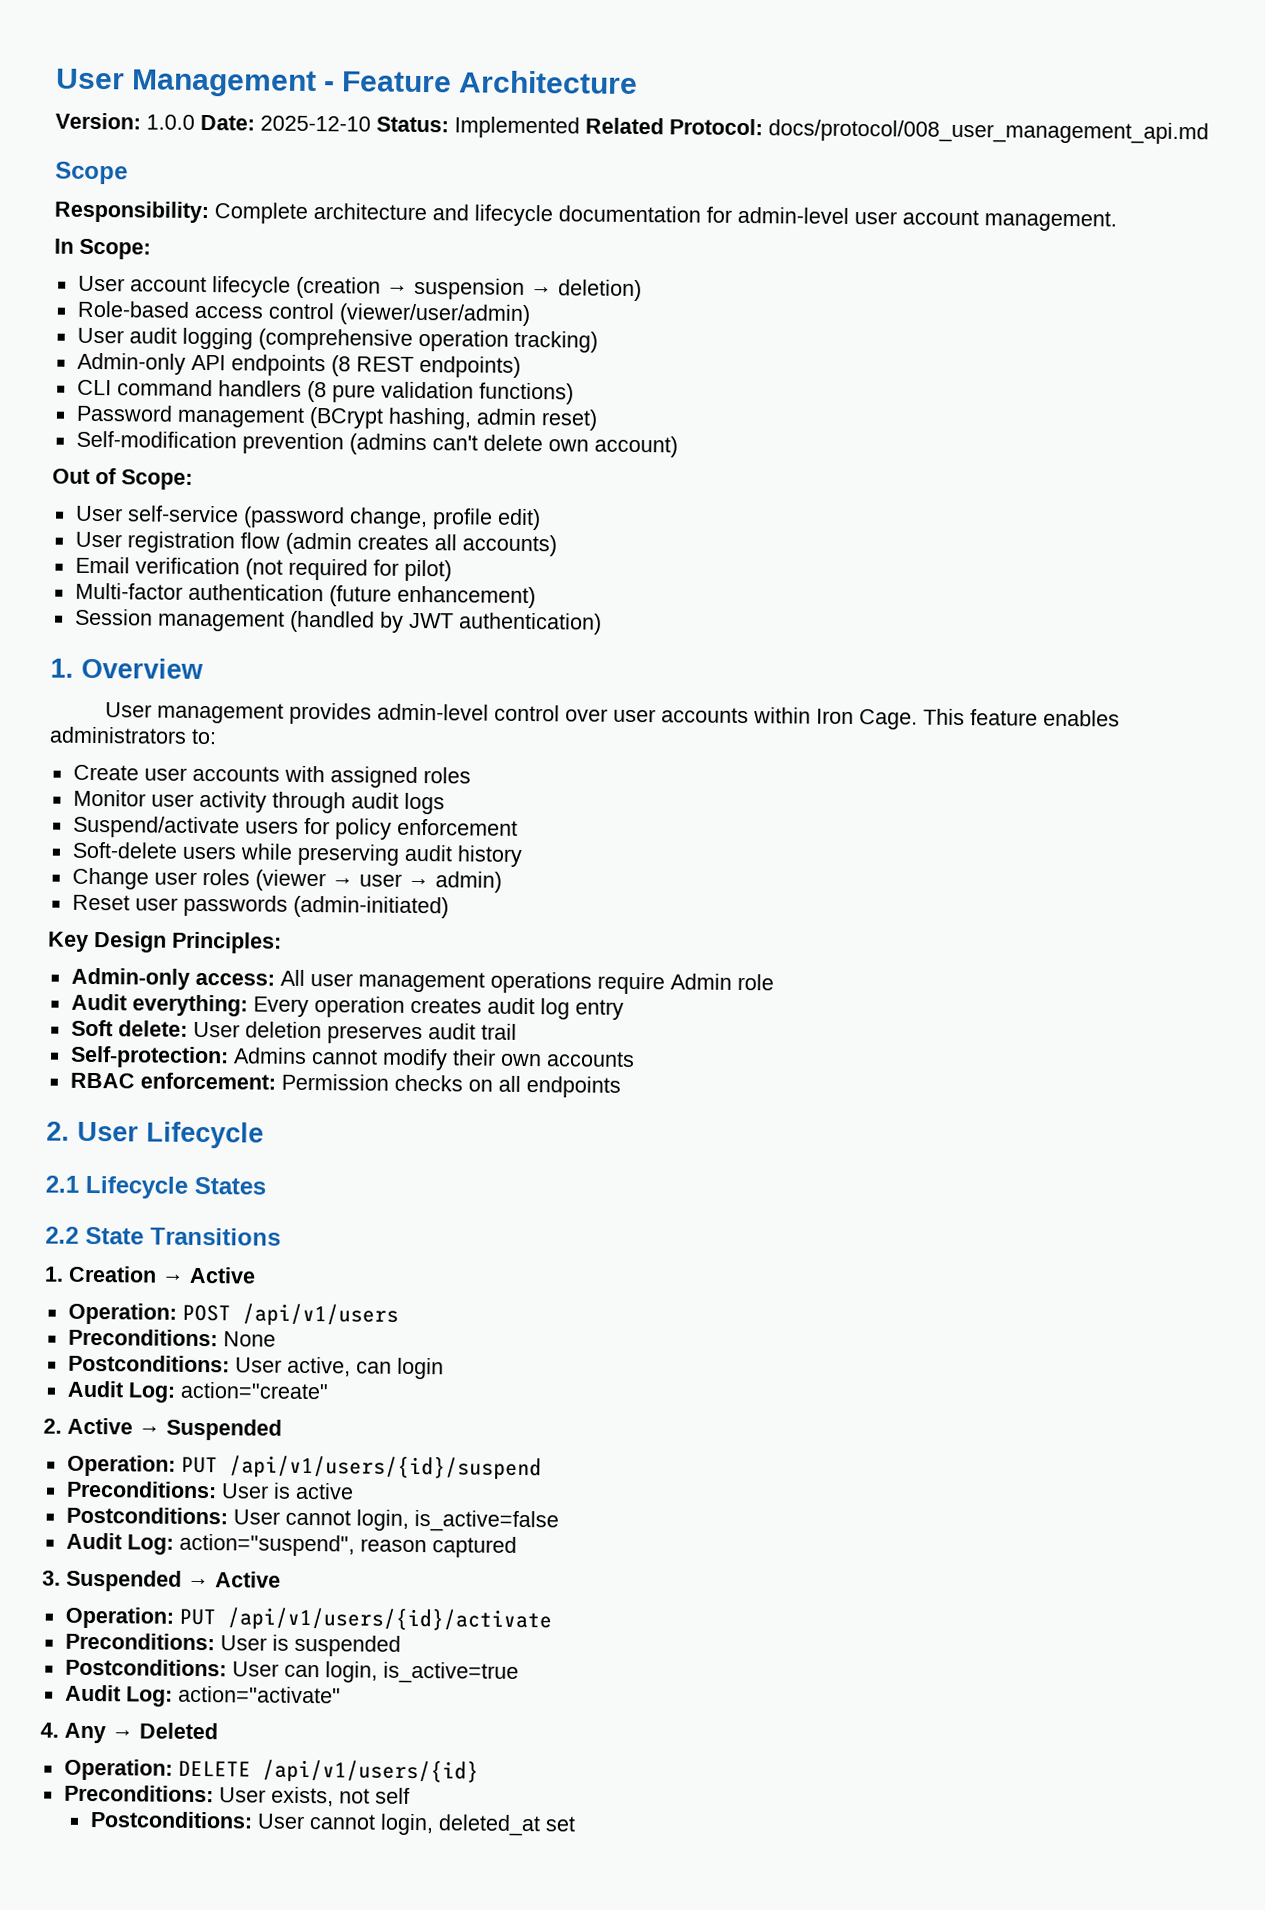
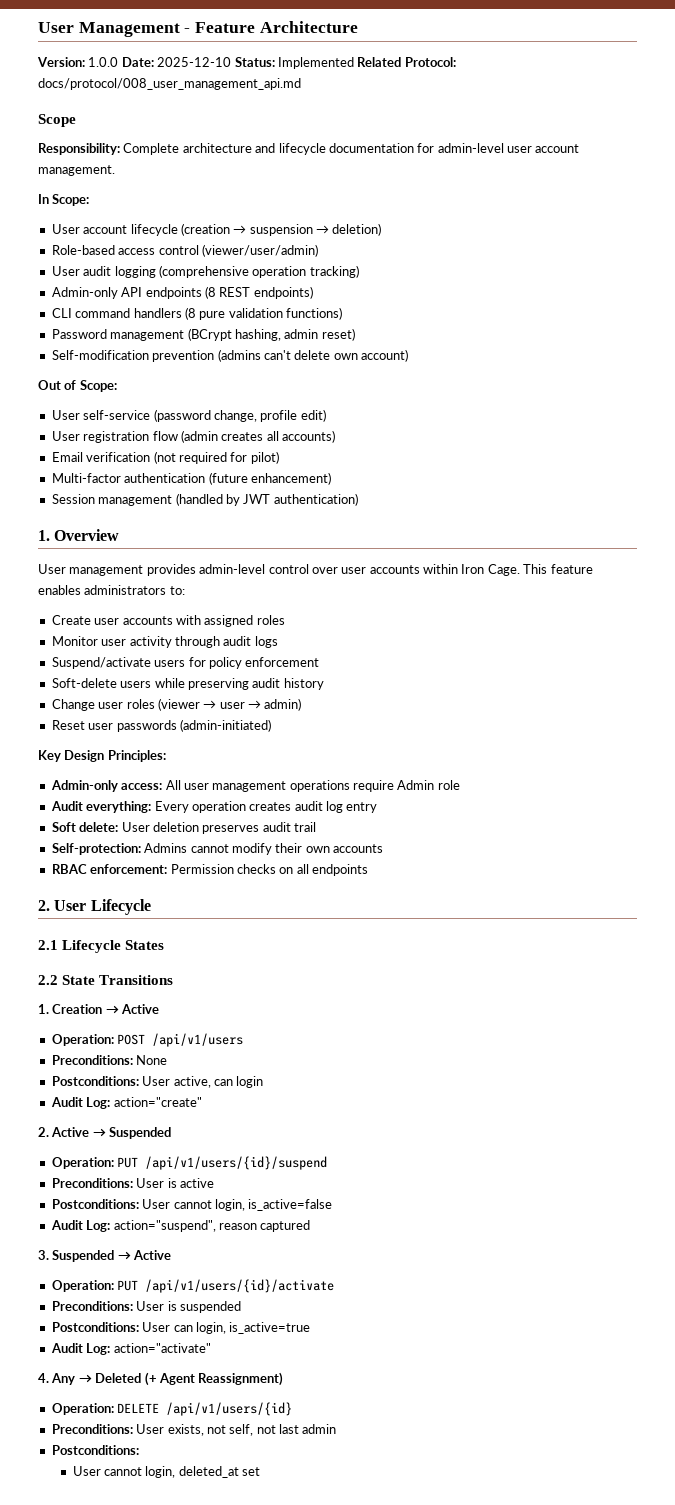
- 4. Any → Deleted
+ 4. Any → Deleted (+ Agent Reassignment)
- Preconditions: User exists, not self
- Postconditions: User cannot login, deleted_at set
+ Preconditions: User exists, not self, not last admin
+ Postconditions:
+ User cannot login, deleted_at set

